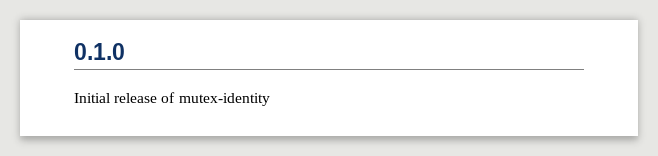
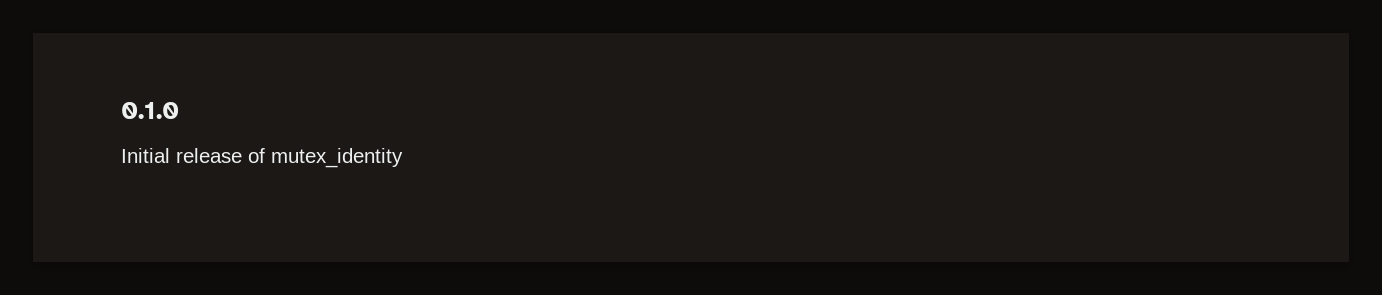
- Initial release of mutex-identity
+ Initial release of mutex_identity

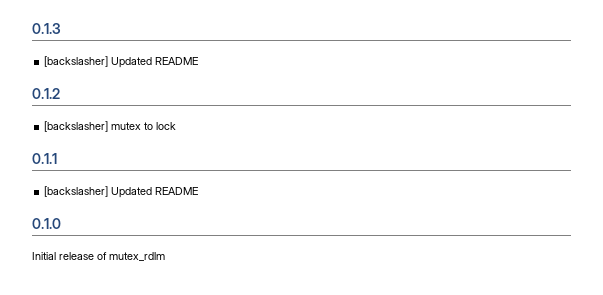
+ 0.1.3
+ [backslasher] Updated README
+ 0.1.2
+ [backslasher] mutex to lock
+ 0.1.1
+ [backslasher] Updated README
- Initial release of mutex_identity
+ Initial release of mutex_rdlm

